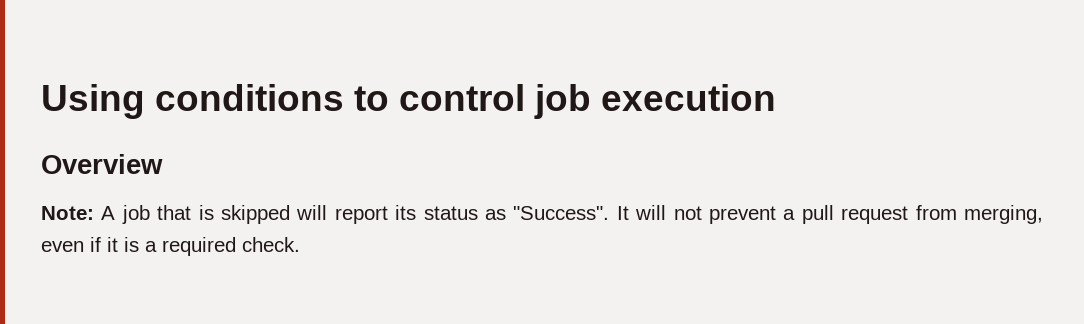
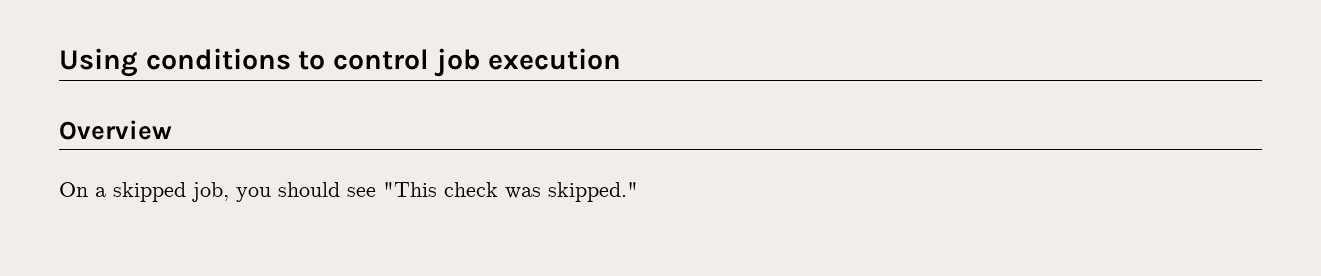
- Note: A job that is skipped will report its status as "Success". It will not prevent a pull request from merging, even if it is a required check.
+ On a skipped job, you should see "This check was skipped."

